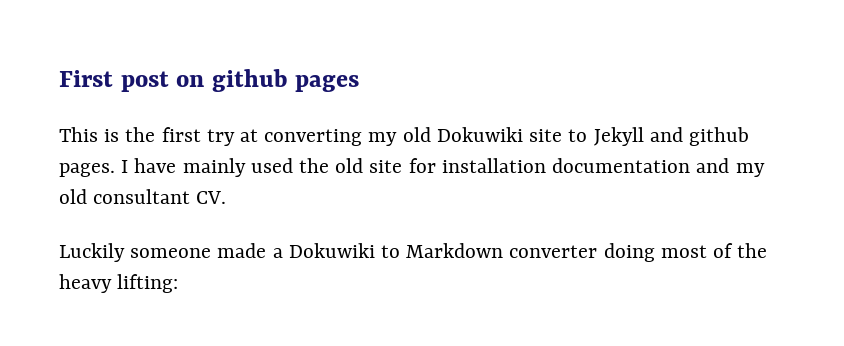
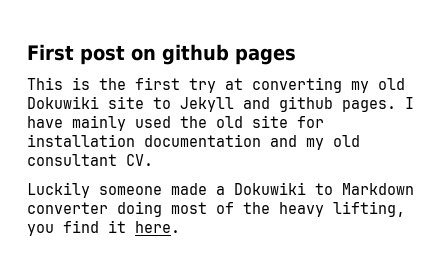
- Luckily someone made a Dokuwiki to Markdown converter doing most of the heavy lifting:
+ Luckily someone made a Dokuwiki to Markdown converter doing most of the heavy lifting, you find it here.

